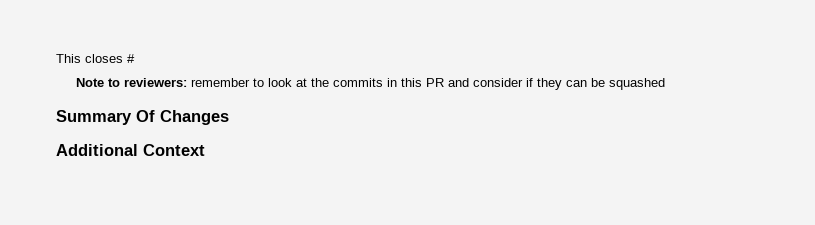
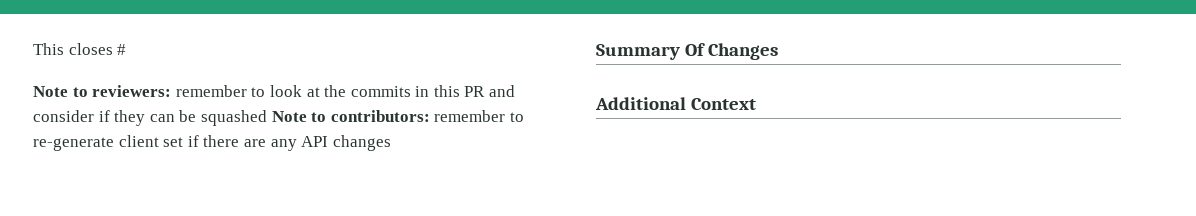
- Note to reviewers: remember to look at the commits in this PR and consider if they can be squashed
+ Note to reviewers: remember to look at the commits in this PR and consider if they can be squashed Note to contributors: remember to re-generate client set if there are any API changes

